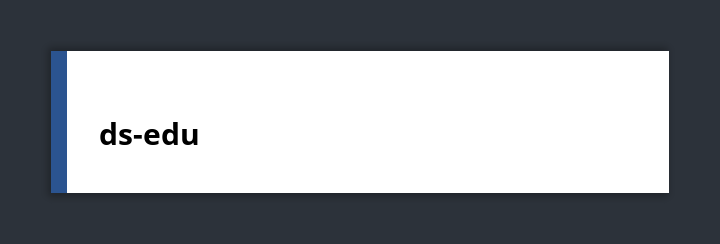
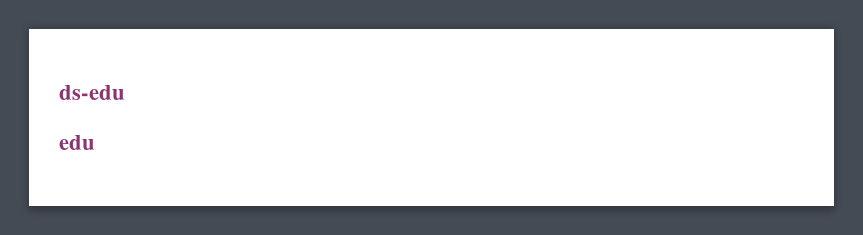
+ edu

